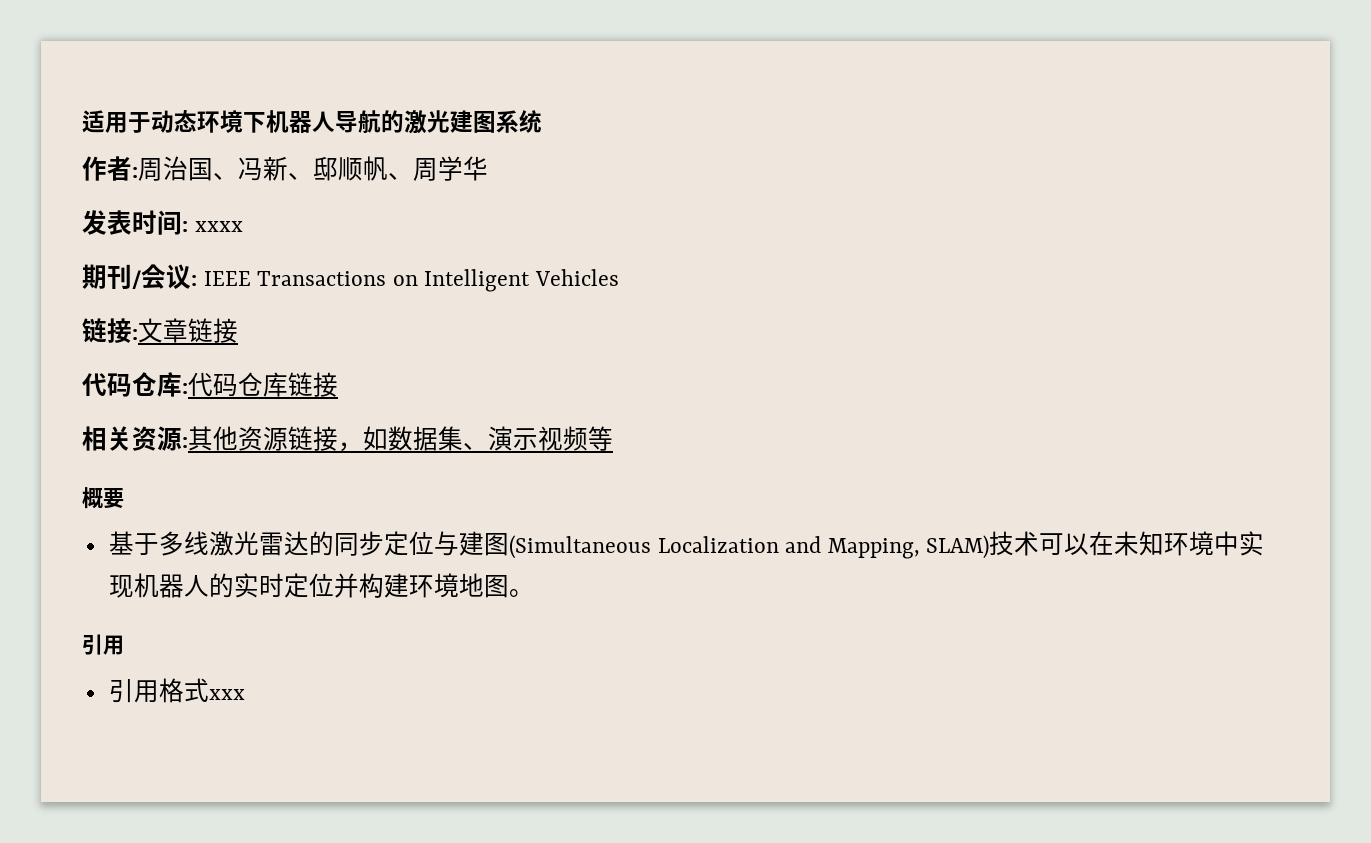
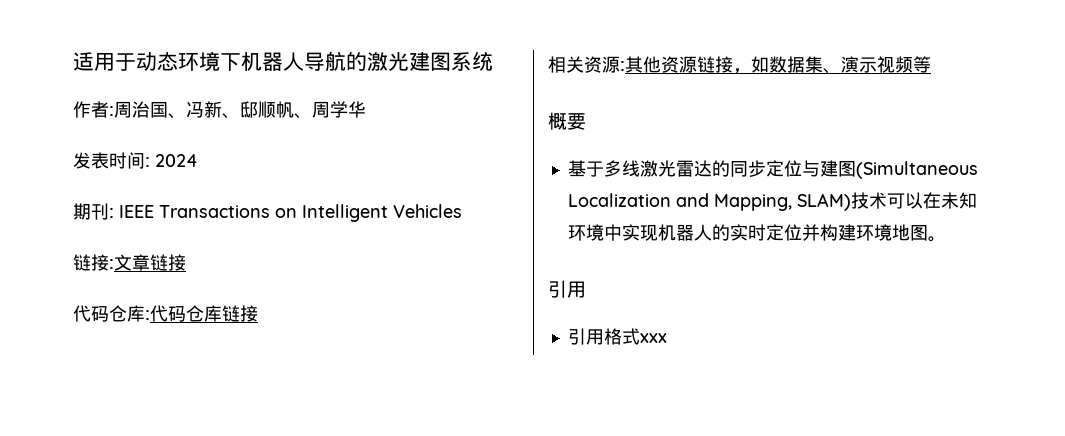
- 发表时间: xxxx
+ 发表时间: 2024
- 期刊/会议: IEEE Transactions on Intelligent Vehicles
+ 期刊: IEEE Transactions on Intelligent Vehicles

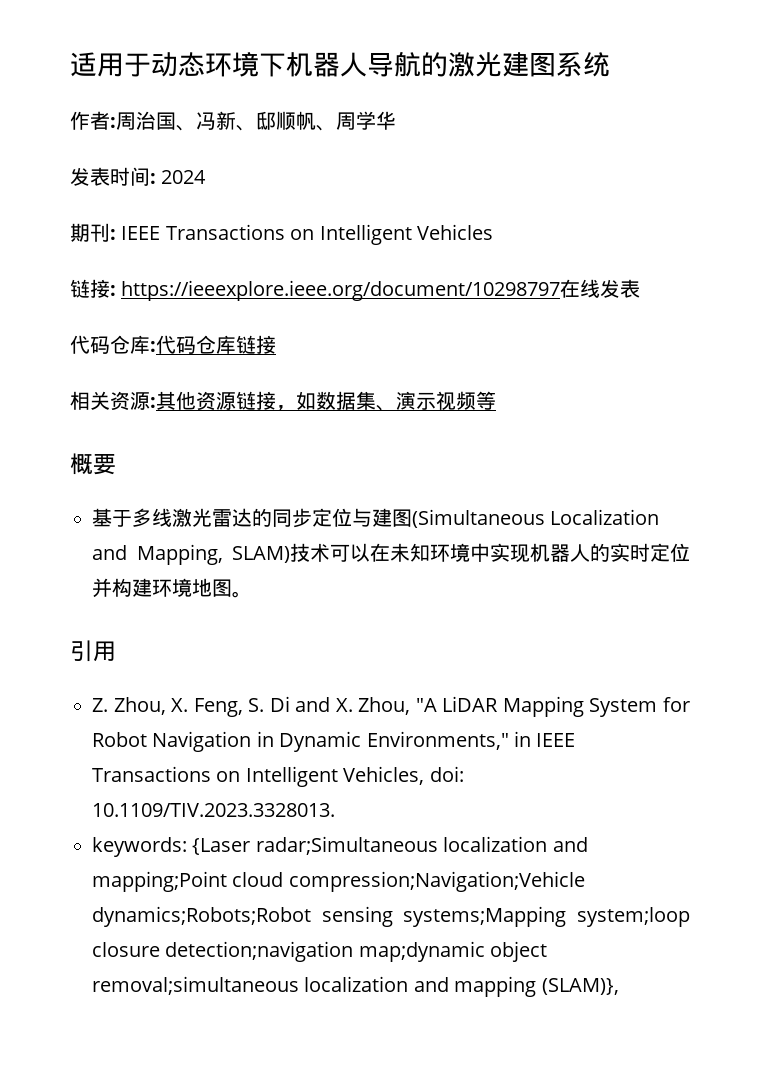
- 链接:文章链接
+ 链接: https://ieeexplore.ieee.org/document/10298797在线发表
- 引用格式xxx
+ Z. Zhou, X. Feng, S. Di and X. Zhou, "A LiDAR Mapping System for Robot Navigation in Dynamic Environments," in IEEE Transactions on Intelligent Vehicles, doi: 10.1109/TIV.2023.3328013.
+ keywords: {Laser radar;Simultaneous localization and mapping;Point cloud compression;Navigation;Vehicle dynamics;Robots;Robot sensing systems;Mapping system;loop closure detection;navigation map;dynamic object removal;simultaneous localization and mapping (SLAM)},

